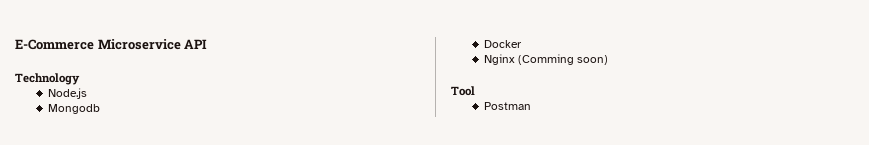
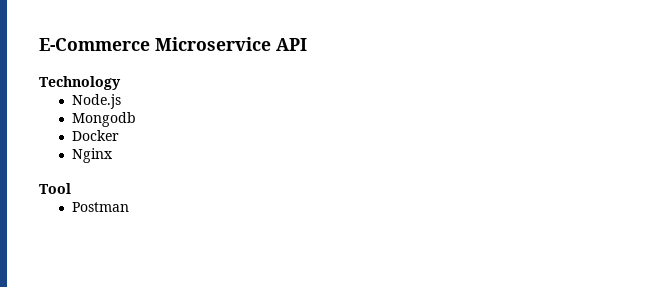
- Nginx (Comming soon)
+ Nginx

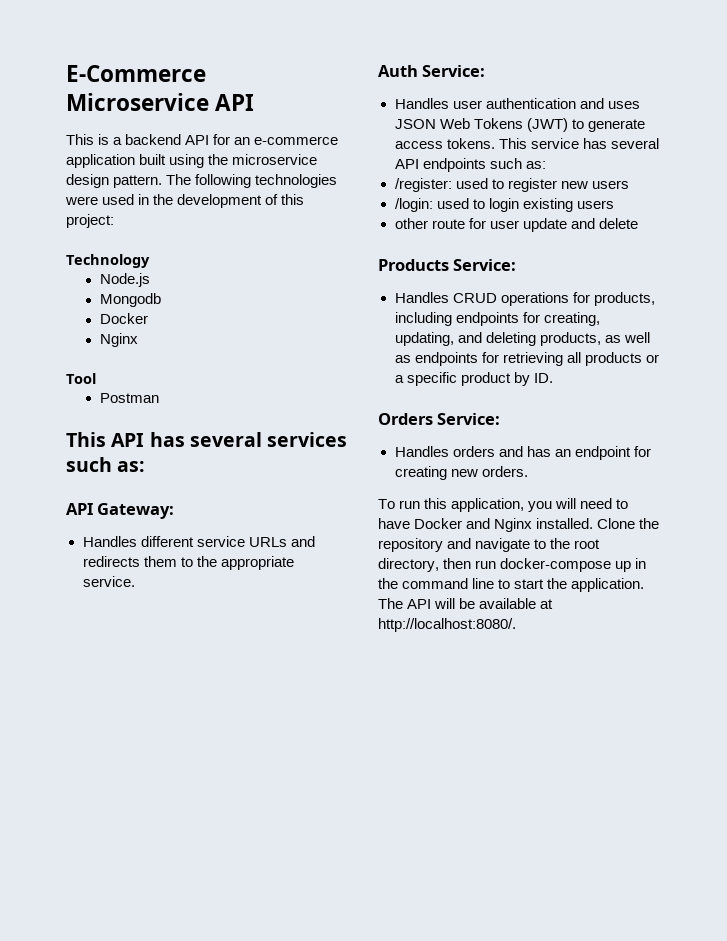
+ This is a backend API for an e-commerce application built using the microservice design pattern. The following technologies were used in the development of this project:
+ This API has several services such as:
+ API Gateway:
+ Handles different service URLs and redirects them to the appropriate service.
+ Auth Service:
+ Handles user authentication and uses JSON Web Tokens (JWT) to generate access tokens. This service has several API endpoints such as:
+ /register: used to register new users
+ /login: used to login existing users
+ other route for user update and delete
+ Products Service:
+ Handles CRUD operations for products, including endpoints for creating, updating, and deleting products, as well as endpoints for retrieving all products or a specific product by ID.
+ Orders Service:
+ Handles orders and has an endpoint for creating new orders.
+ To run this application, you will need to have Docker and Nginx installed. Clone the repository and navigate to the root directory, then run docker-compose up in the command line to start the application. The API will be available at http://localhost:8080/.

